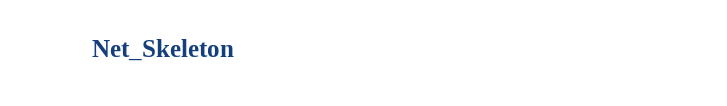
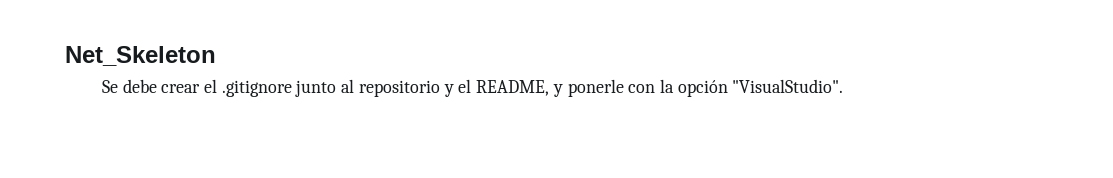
+ Se debe crear el .gitignore junto al repositorio y el README, y ponerle con la opción "VisualStudio".

